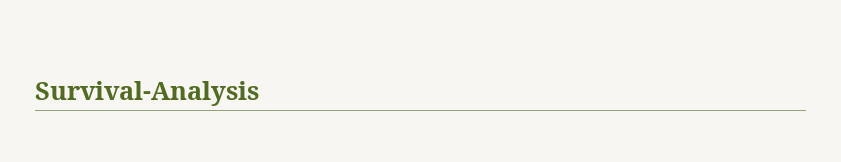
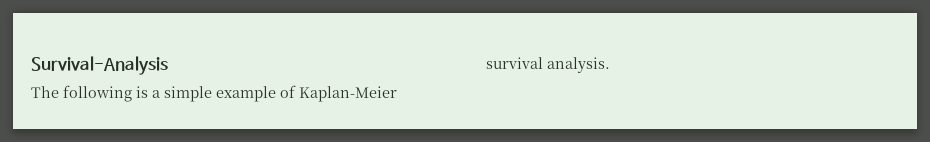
+ The following is a simple example of Kaplan-Meier survival analysis.

